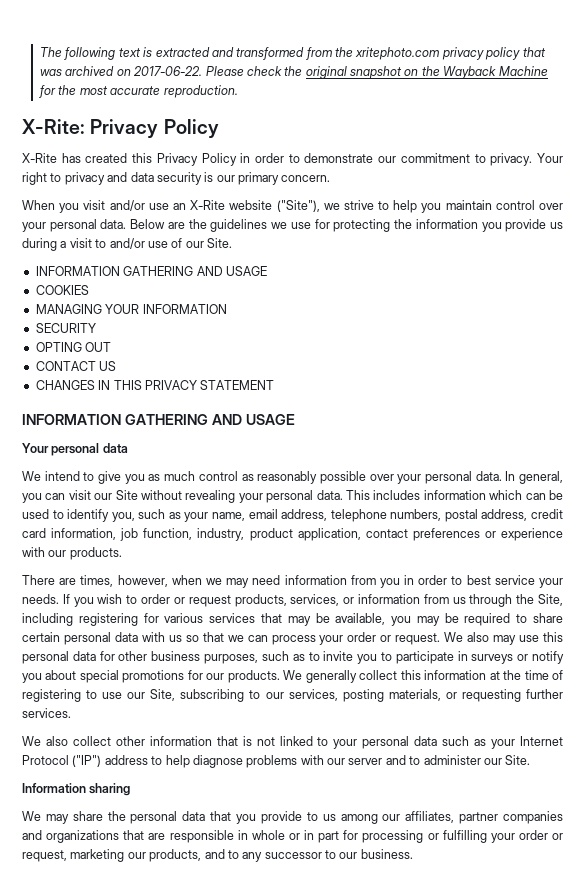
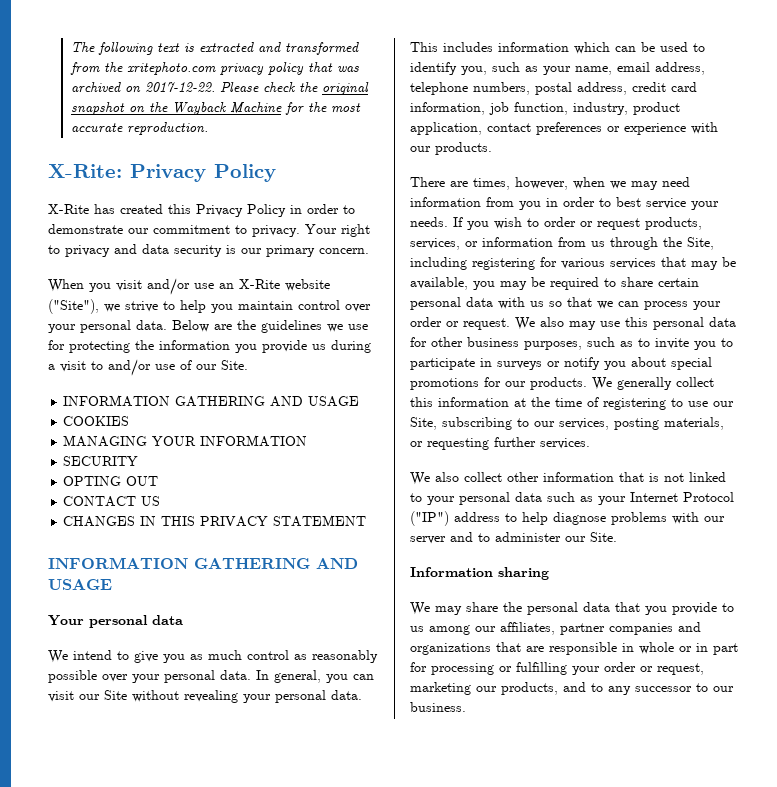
- The following text is extracted and transformed from the xritephoto.com privacy policy that was archived on 2017-06-22.
+ The following text is extracted and transformed from the xritephoto.com privacy policy that was archived on 2017-12-22.

